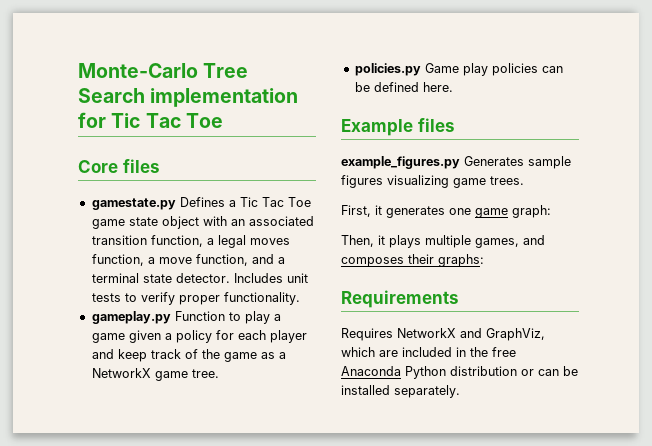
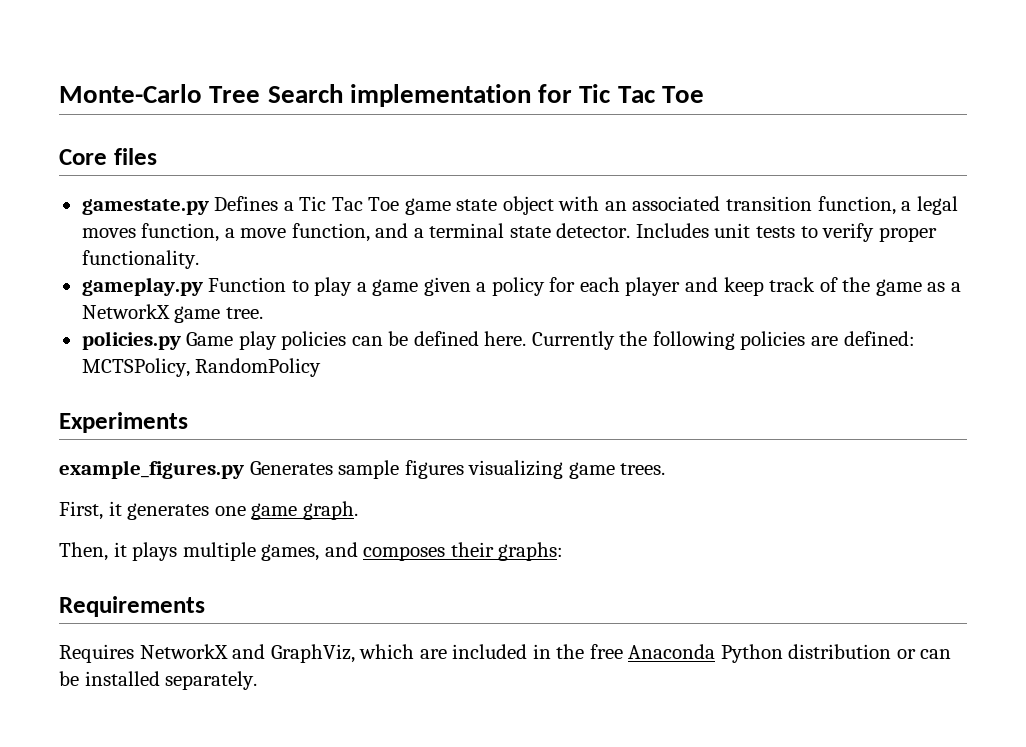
- policies.py Game play policies can be defined here.
- Example files
+ policies.py Game play policies can be defined here. Currently the following policies are defined: MCTSPolicy, RandomPolicy
+ Experiments
- First, it generates one game graph:
+ First, it generates one game graph.

